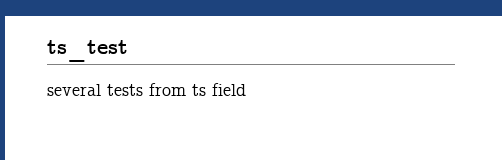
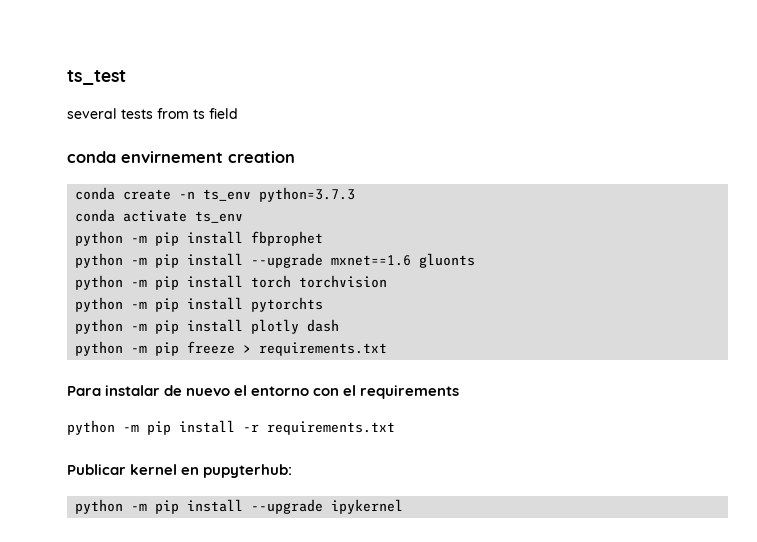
+ conda envirnement creation
+ conda create -n ts_env python=3.7.3
+ conda activate ts_env
+ python -m pip install fbprophet
+ python -m pip install --upgrade mxnet==1.6 gluonts
+ python -m pip install torch torchvision
+ python -m pip install pytorchts
+ python -m pip install plotly dash
+ python -m pip freeze > requirements.txt
+ Para instalar de nuevo el entorno con el requirements
+ python -m pip install -r requirements.txt
+ Publicar kernel en pupyterhub:
+ python -m pip install --upgrade ipykernel

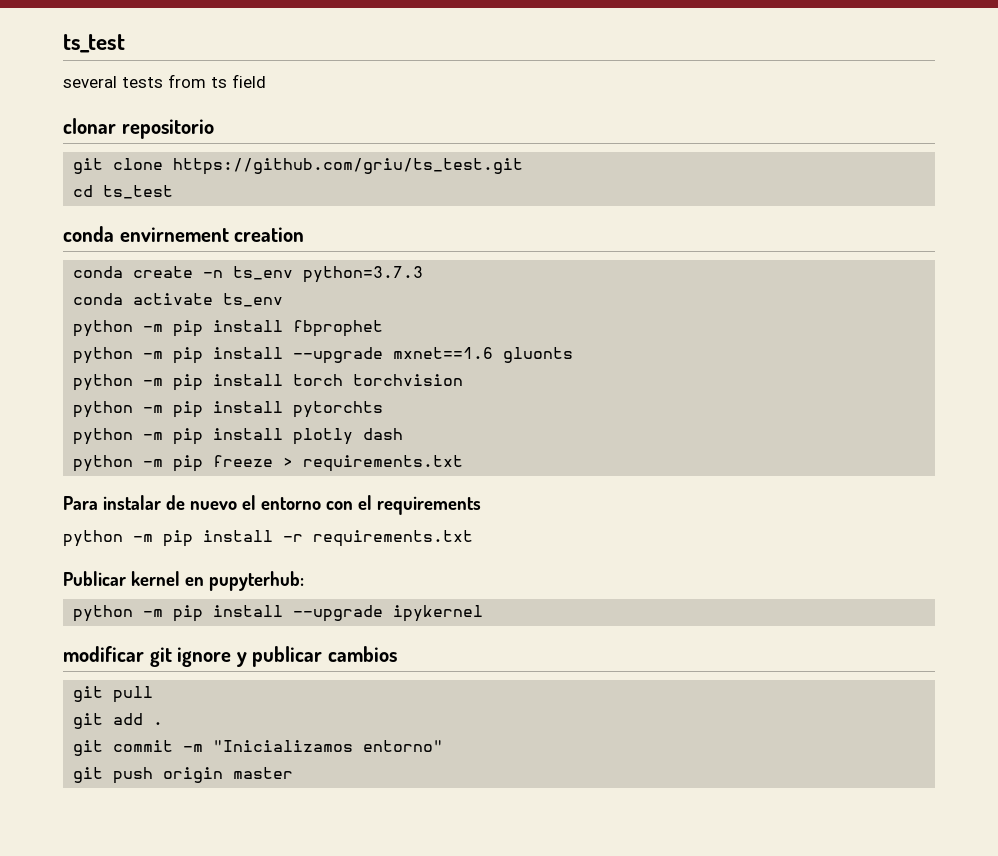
+ clonar repositorio
+ git clone https://github.com/griu/ts_test.git
+ cd ts_test
+ modificar git ignore y publicar cambios
+ git pull
+ git add .
+ git commit -m "Inicializamos entorno"
+ git push origin master

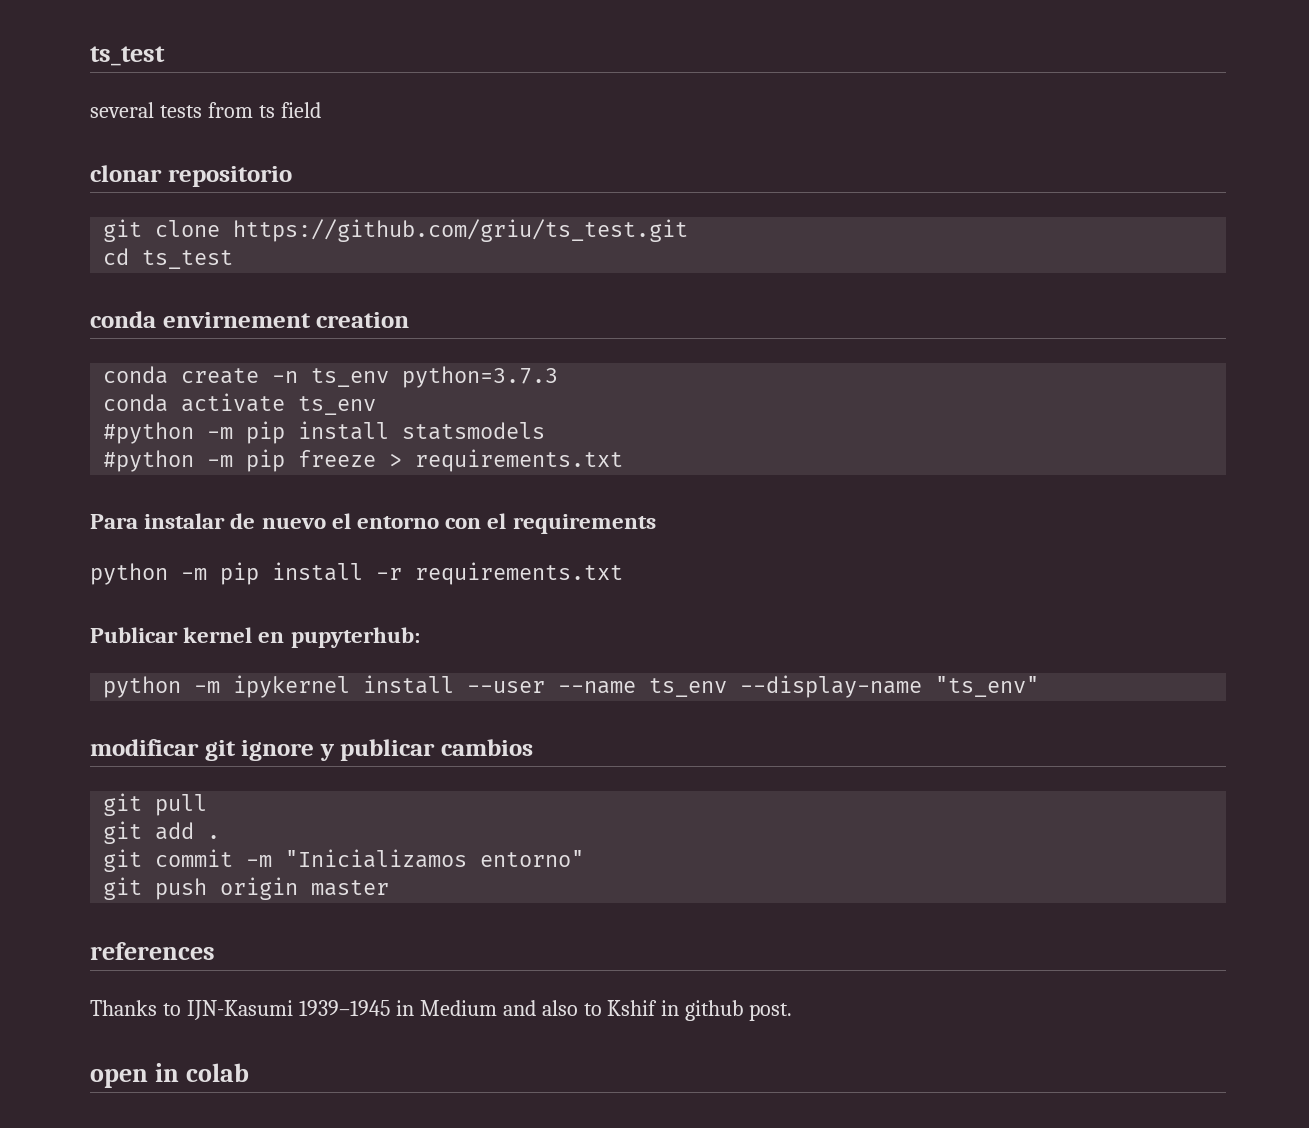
- python -m pip install fbprophet
- python -m pip install --upgrade mxnet==1.6 gluonts
- python -m pip install torch torchvision
- python -m pip install pytorchts
- python -m pip install plotly dash
- python -m pip freeze > requirements.txt
+ #python -m pip install statsmodels
+ #python -m pip freeze > requirements.txt
- python -m pip install --upgrade ipykernel
+ python -m ipykernel install --user --name ts_env --display-name "ts_env"
+ references
+ Thanks to IJN-Kasumi 1939–1945 in Medium and also to Kshif in github post.
+ open in colab

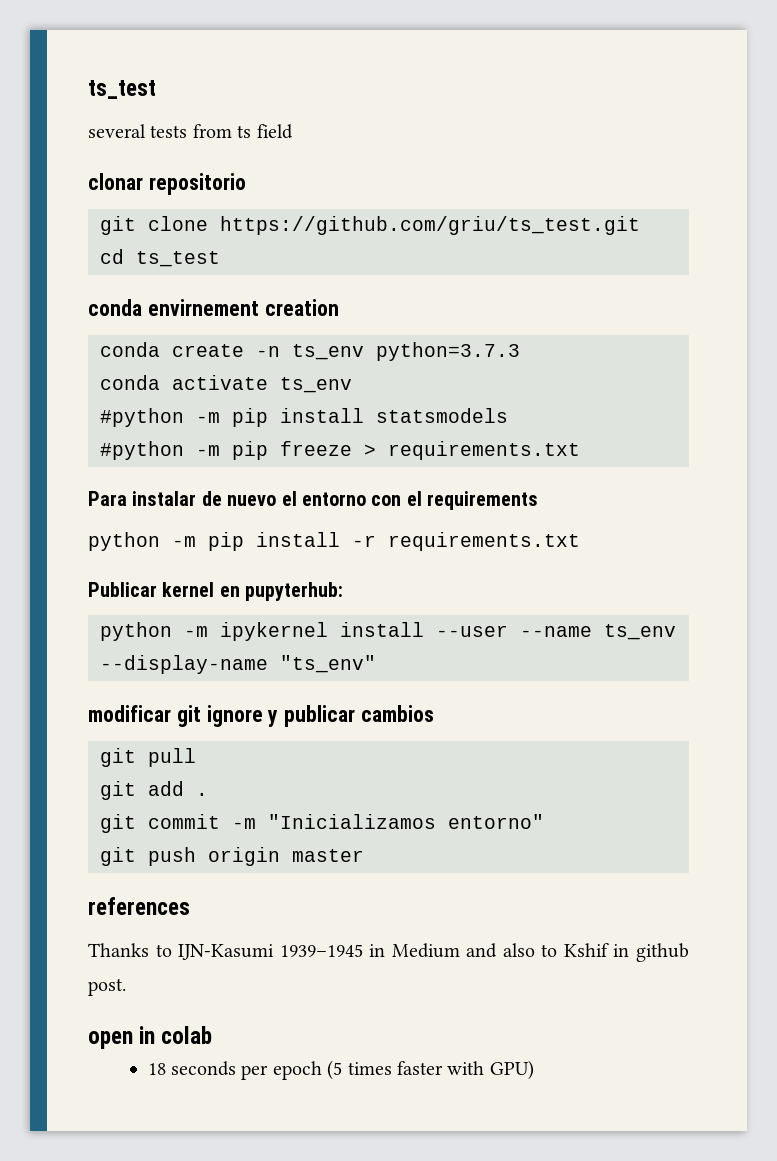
+ 18 seconds per epoch (5 times faster with GPU)

